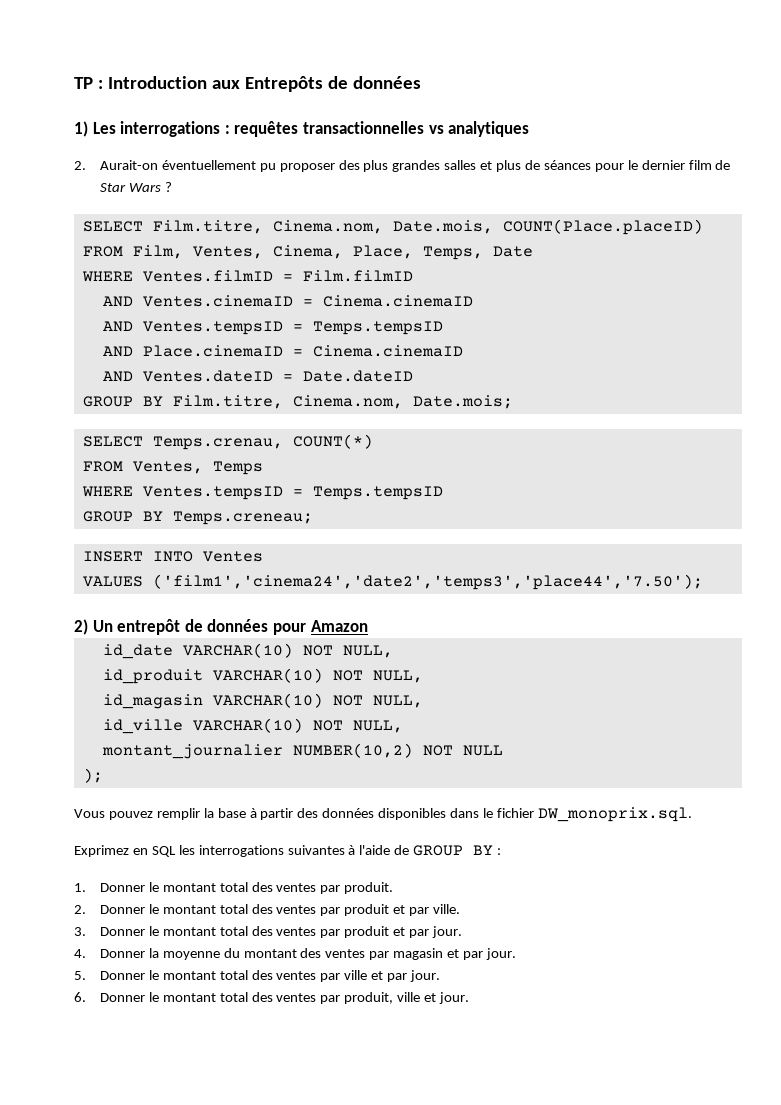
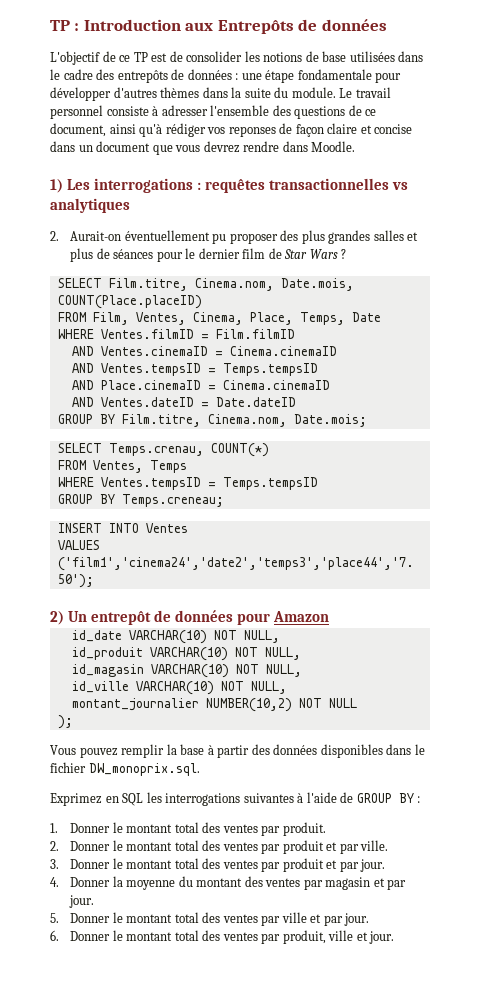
+ L'objectif de ce TP est de consolider les notions de base utilisées dans le cadre des entrepôts de données : une étape fondamentale pour développer d'autres thèmes dans la suite du module. Le travail personnel consiste à adresser l'ensemble des questions de ce document, ainsi qu'à rédiger vos reponses de façon claire et concise dans un document que vous devrez rendre dans Moodle.

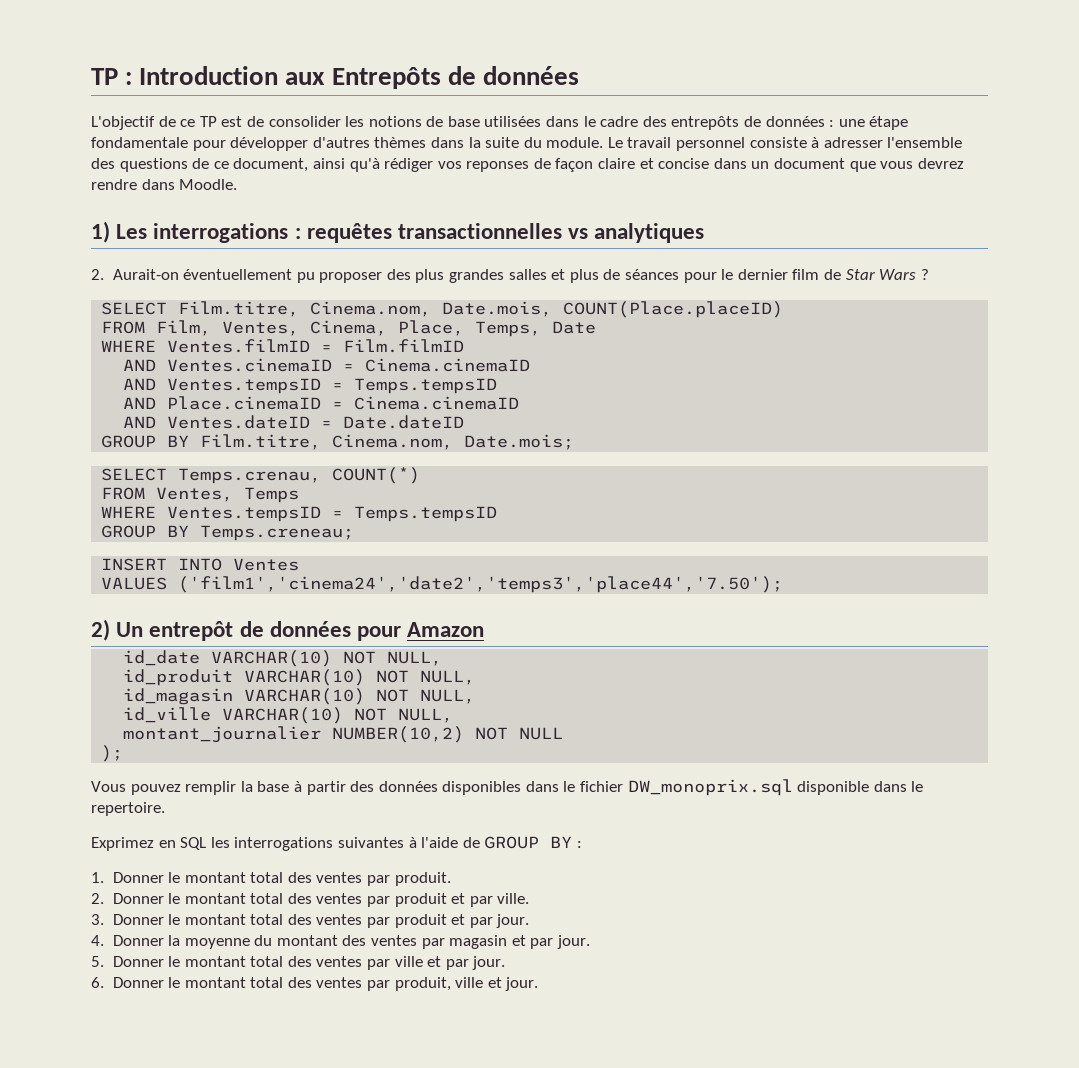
- Vous pouvez remplir la base à partir des données disponibles dans le fichier DW_monoprix.sql.
+ Vous pouvez remplir la base à partir des données disponibles dans le fichier DW_monoprix.sql disponible dans le repertoire.

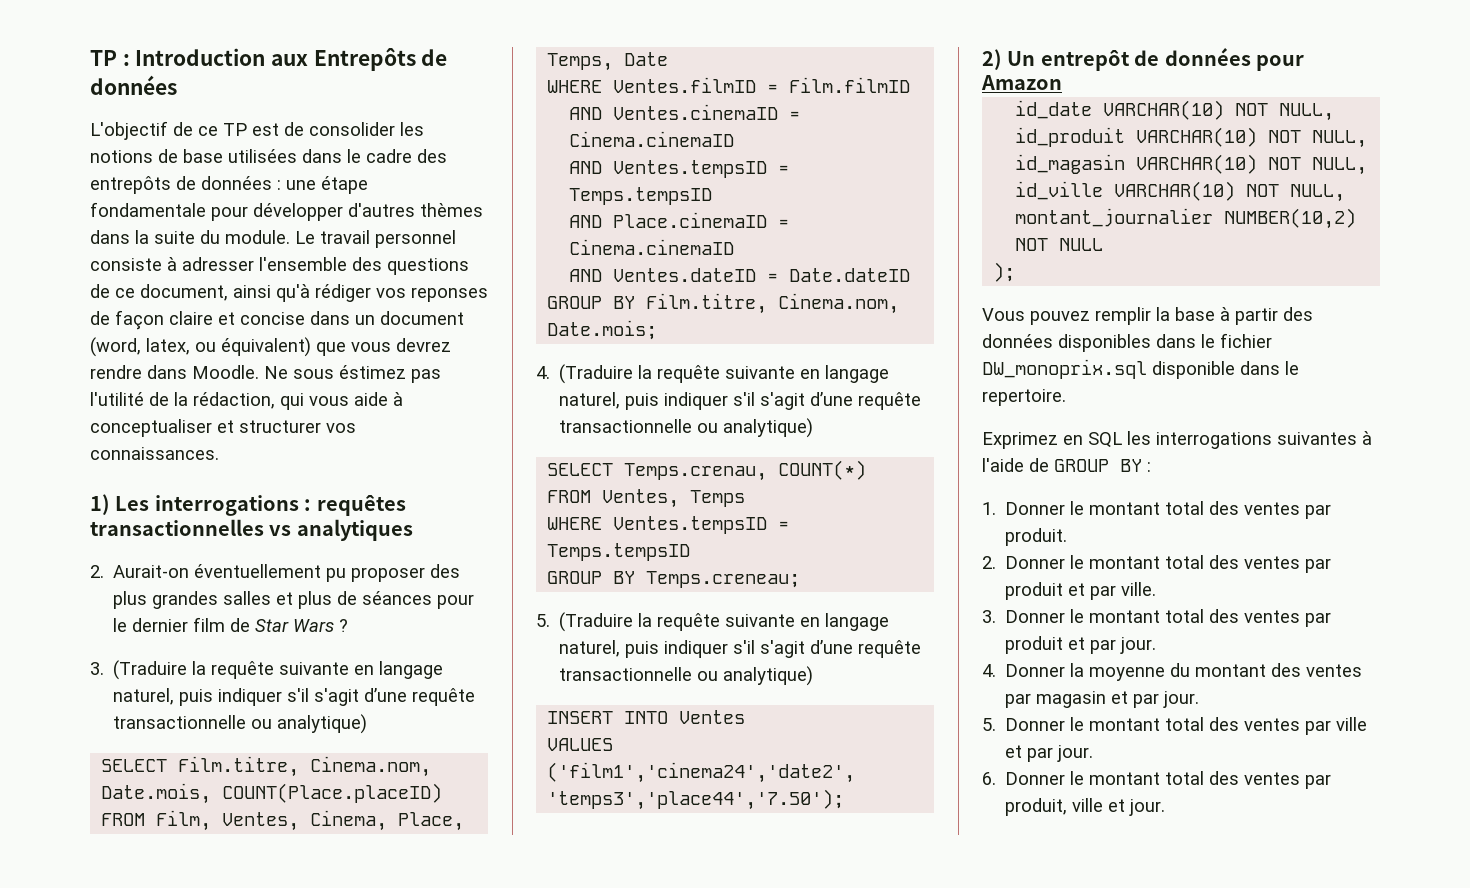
- Le travail personnel consiste à adresser l'ensemble des questions de ce document, ainsi qu'à rédiger vos reponses de façon claire et concise dans un document que vous devrez rendre dans Moodle.
+ Le travail personnel consiste à adresser l'ensemble des questions de ce document, ainsi qu'à rédiger vos reponses de façon claire et concise dans un document (word, latex, ou équivalent) que vous devrez rendre dans Moodle. Ne sous éstimez pas l'utilité de la rédaction, qui vous aide à conceptualiser et structurer vos connaissances.
+ 3. (Traduire la requête suivante en langage naturel, puis indiquer s'il s'agit d’une requête transactionnelle ou analytique)
+ 4. (Traduire la requête suivante en langage naturel, puis indiquer s'il s'agit d’une requête transactionnelle ou analytique)
+ 5. (Traduire la requête suivante en langage naturel, puis indiquer s'il s'agit d’une requête transactionnelle ou analytique)

